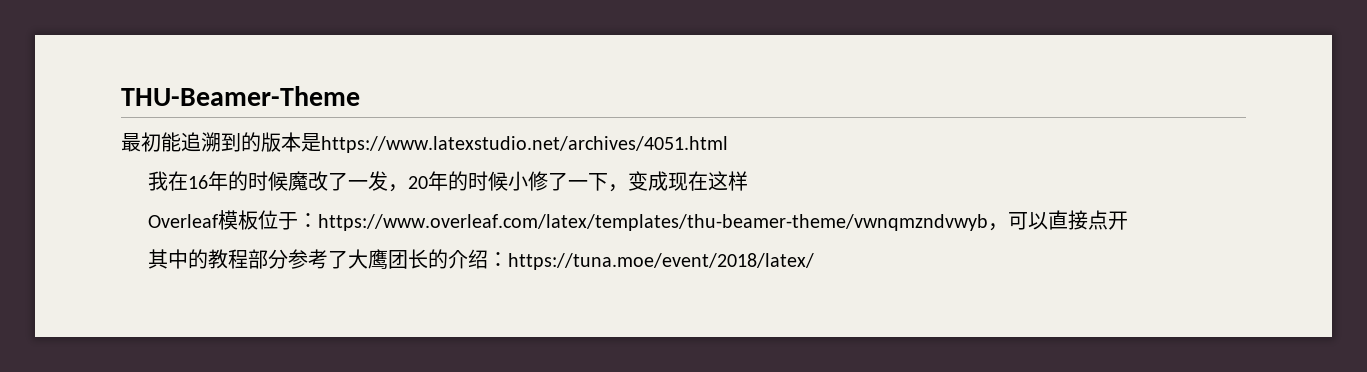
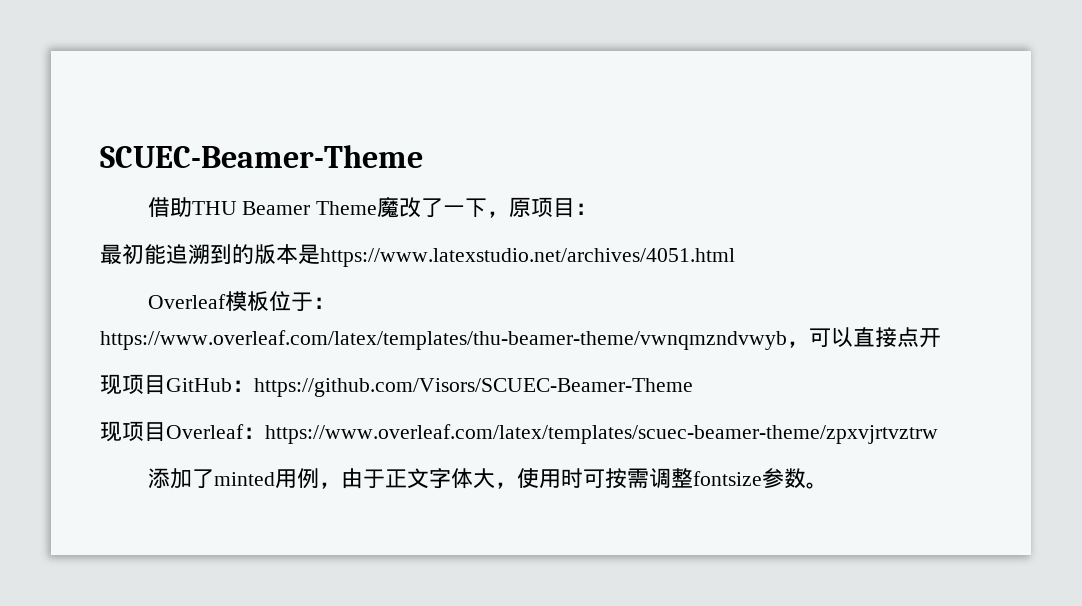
- THU-Beamer-Theme
+ SCUEC-Beamer-Theme
+ 借助THU Beamer Theme魔改了一下，原项目：
- 我在16年的时候魔改了一发，20年的时候小修了一下，变成现在这样
- 其中的教程部分参考了大鹰团长的介绍：https://tuna.moe/event/2018/latex/
+ 现项目GitHub：https://github.com/Visors/SCUEC-Beamer-Theme
+ 现项目Overleaf：https://www.overleaf.com/latex/templates/scuec-beamer-theme/zpxvjrtvztrw
+ 添加了minted用例，由于正文字体大，使用时可按需调整fontsize参数。

